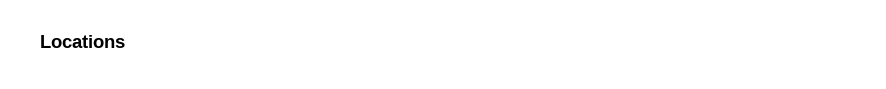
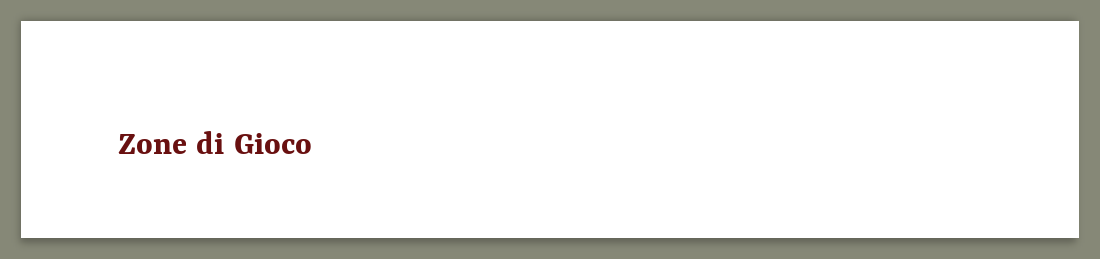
- Locations
+ Zone di Gioco

